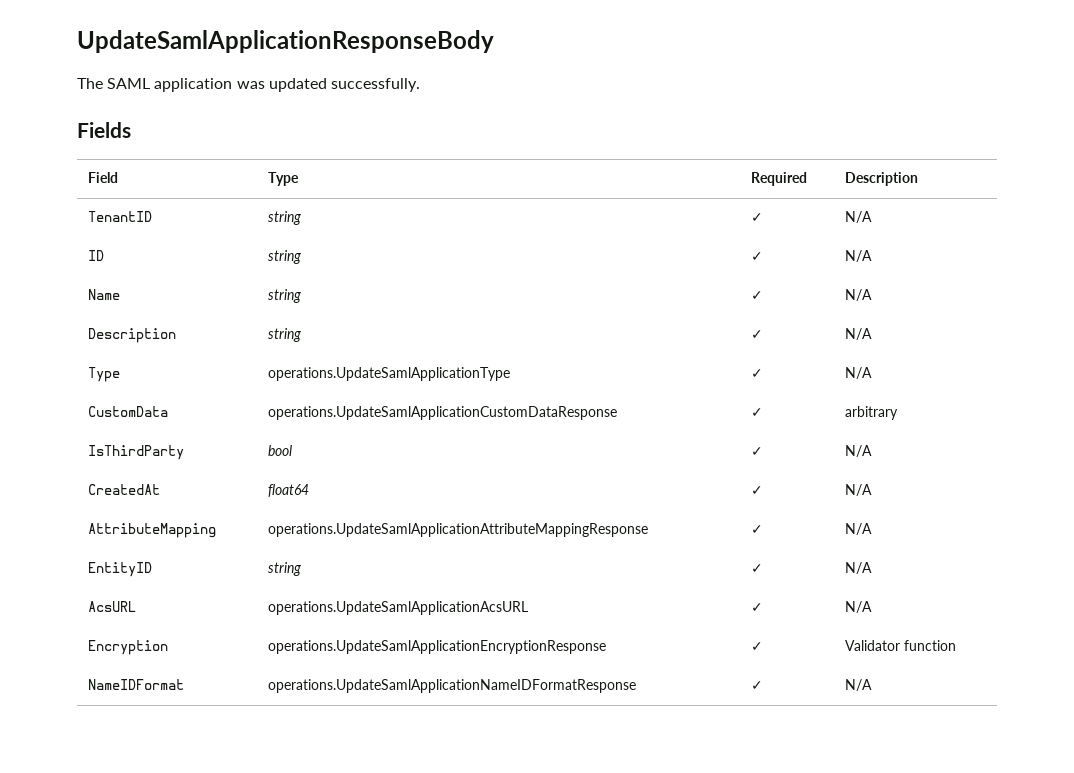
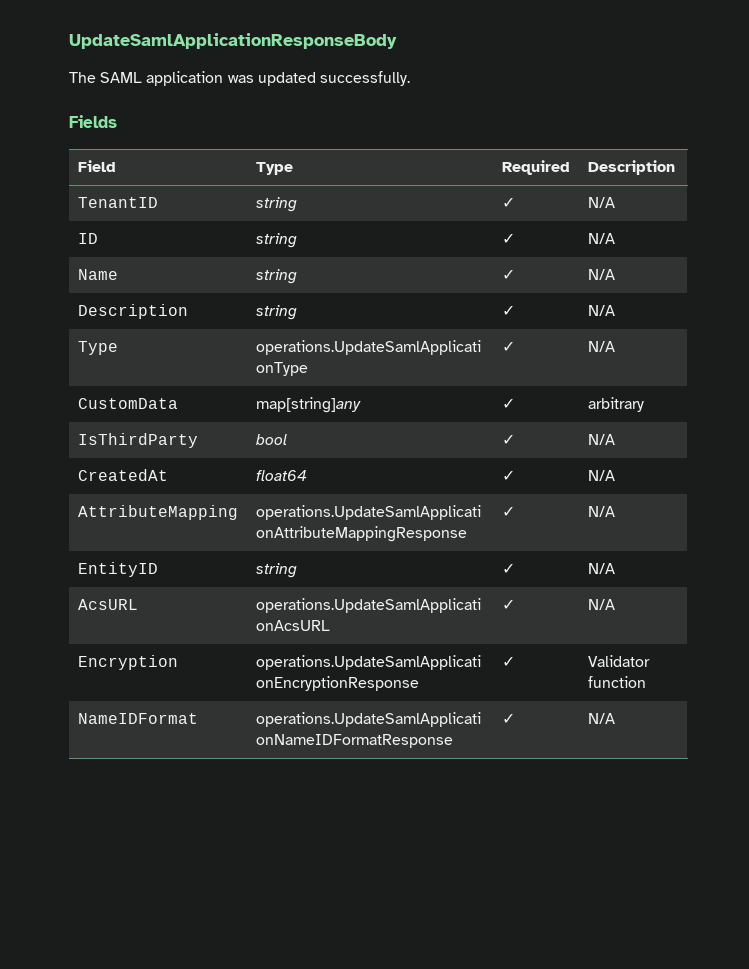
- CustomData | operations.UpdateSamlApplicationCustomDataResponse | ✓ | arbitrary
+ CustomData | map[string]any | ✓ | arbitrary

